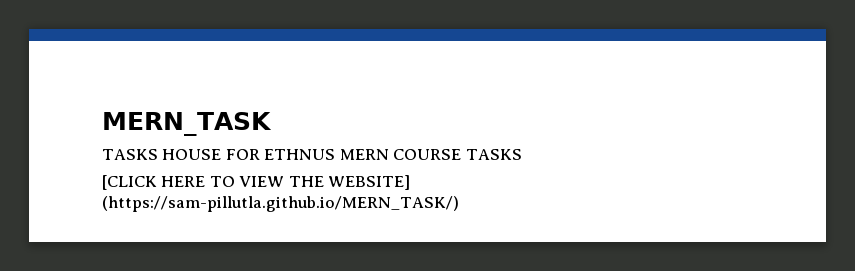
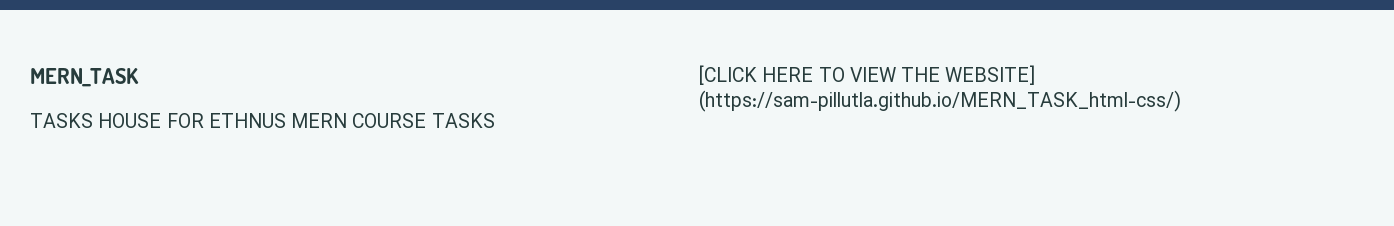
- [CLICK HERE TO VIEW THE WEBSITE] (https://sam-pillutla.github.io/MERN_TASK/)
+ [CLICK HERE TO VIEW THE WEBSITE] (https://sam-pillutla.github.io/MERN_TASK_html-css/)

